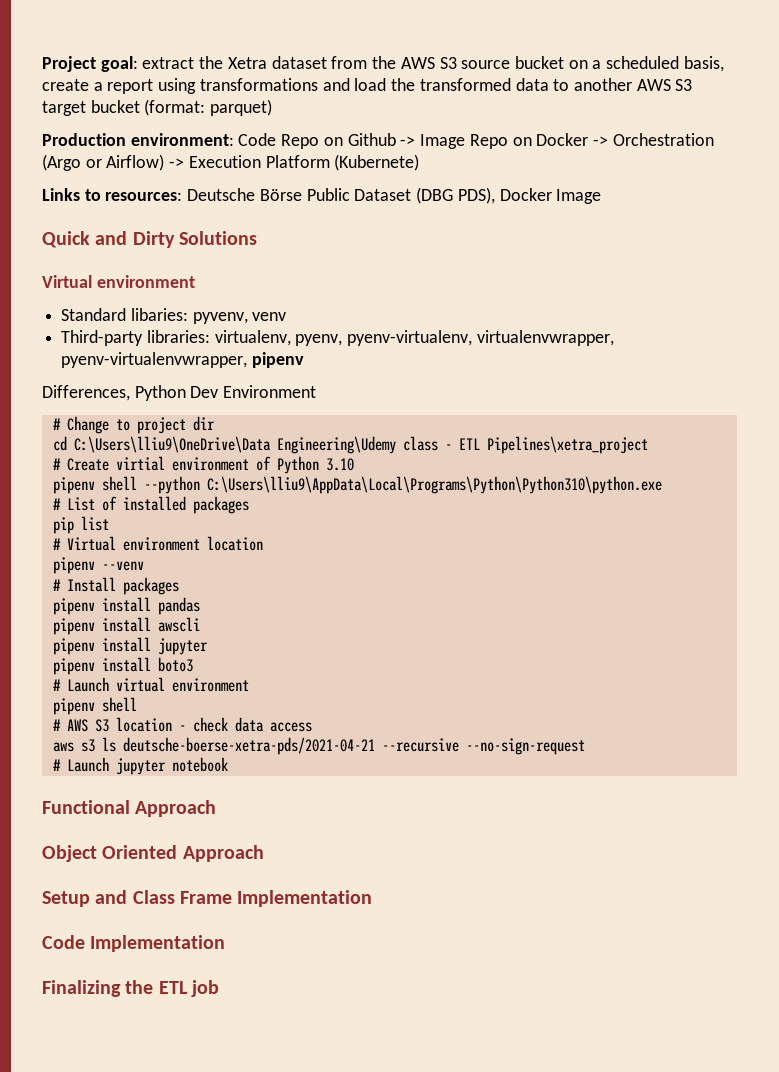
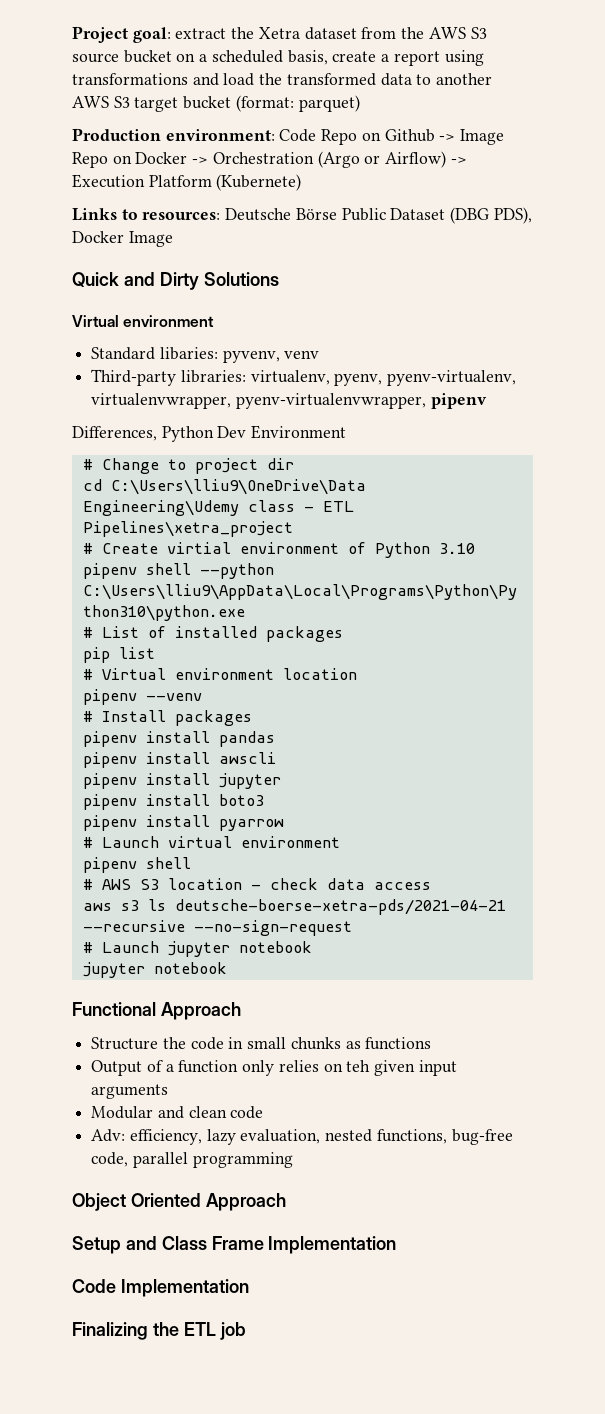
+ pipenv install pyarrow
  # Launch jupyter notebook
+ jupyter notebook
+ Structure the code in small chunks as functions
+ Output of a function only relies on teh given input arguments
+ Modular and clean code
+ Adv: efficiency, lazy evaluation, nested functions, bug-free code, parallel programming

